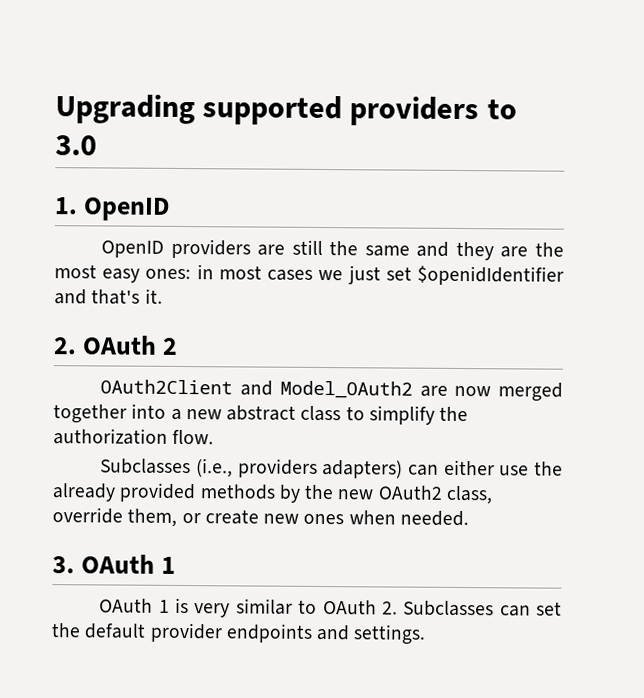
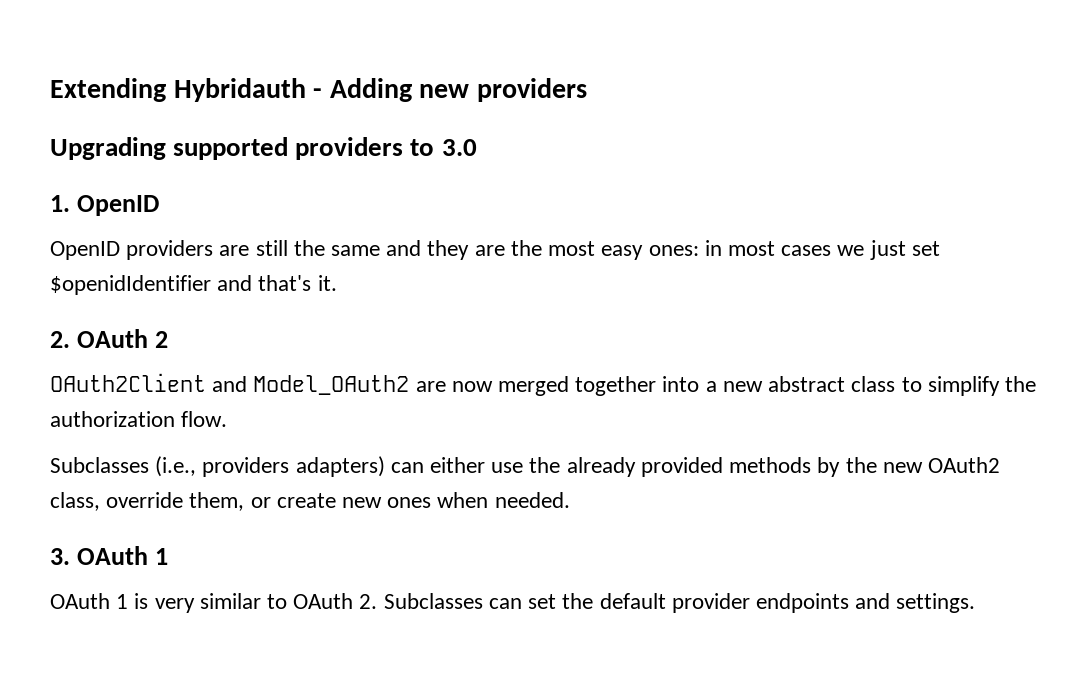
+ Extending Hybridauth - Adding new providers

